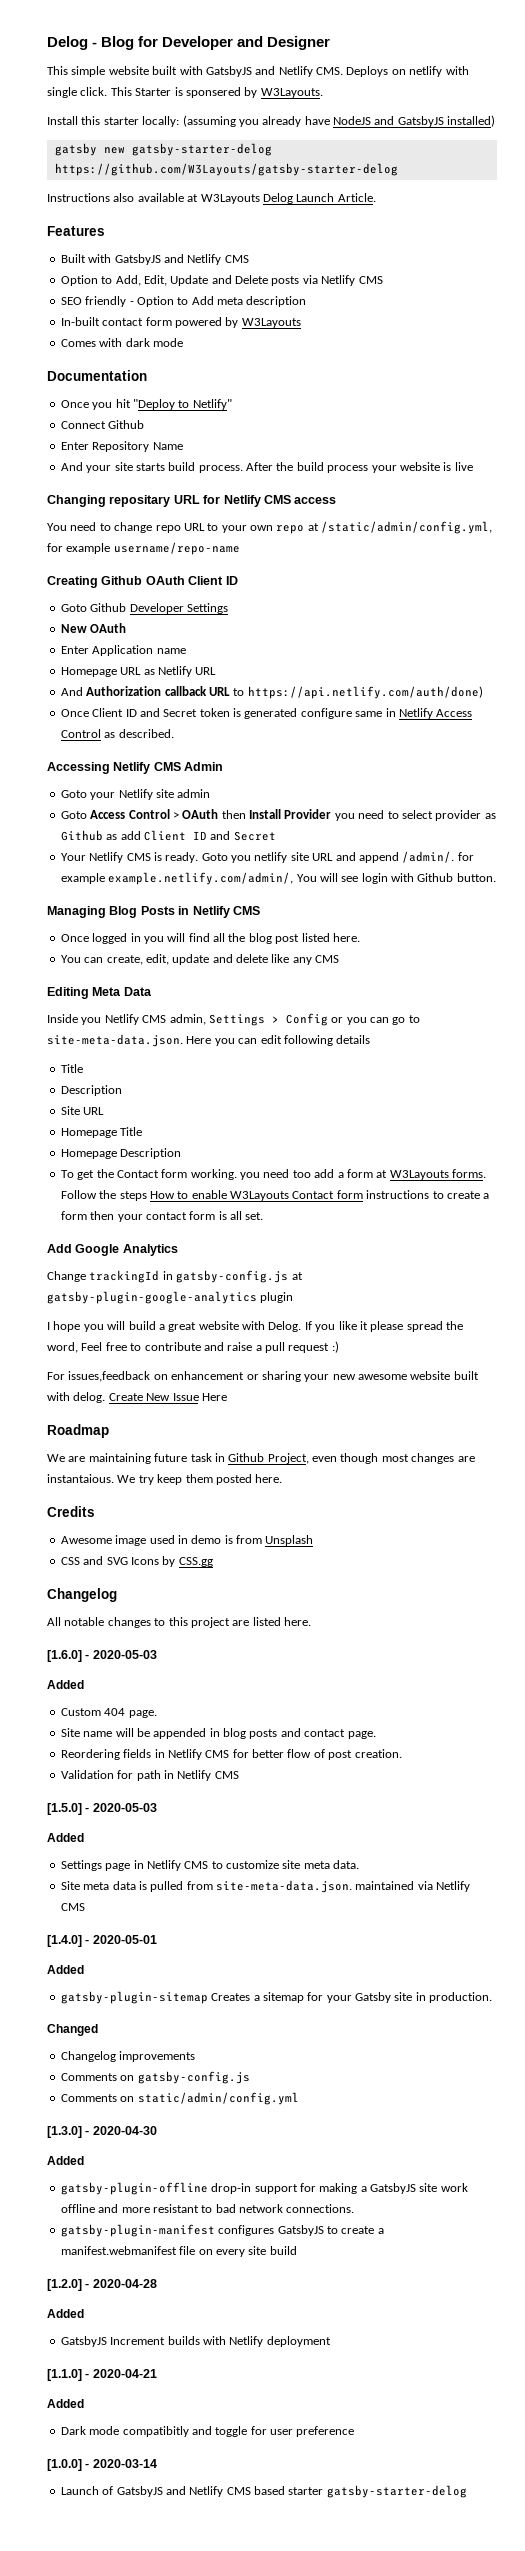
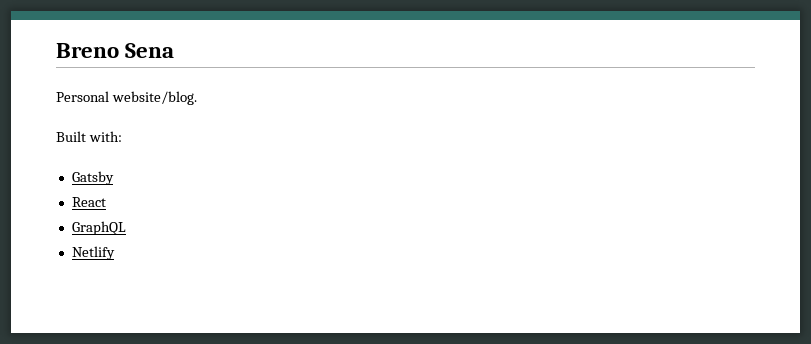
- Delog - Blog for Developer and Designer
- This simple website built with GatsbyJS and Netlify CMS. Deploys on netlify with single click. This Starter is sponsered by W3Layouts.
- Install this starter locally: (assuming you already have NodeJS and GatsbyJS installed)
- gatsby new gatsby-starter-delog https://github.com/W3Layouts/gatsby-starter-delog
- Instructions also available at W3Layouts Delog Launch Article.
- Features
- Built with GatsbyJS and Netlify CMS
- Option to Add, Edit, Update and Delete posts via Netlify CMS
- SEO friendly - Option to Add meta description
- In-built contact form powered by W3Layouts
- Comes with dark mode
- Documentation
- Once you hit "Deploy to Netlify"
- Connect Github
- Enter Repository Name
- And your site starts build process. After the build process your website is live
- Changing repositary URL for Netlify CMS access
- You need to change repo URL to your own repo at /static/admin/config.yml, for example username/repo-name
- Creating Github OAuth Client ID
- Goto Github Developer Settings
- New OAuth
- Enter Application name
- Homepage URL as Netlify URL
- And Authorization callback URL to https://api.netlify.com/auth/done)
- Once Client ID and Secret token is generated configure same in Netlify Access Control as described.
- Accessing Netlify CMS Admin
- Goto your Netlify site admin
- Goto Access Control > OAuth then Install Provider you need to select provider as Github as add Client ID and Secret
- Your Netlify CMS is ready. Goto you netlify site URL and append /admin/. for example example.netlify.com/admin/, You will see login with Github button.
- Managing Blog Posts in Netlify CMS
- Once logged in you will find all the blog post listed here.
- You can create, edit, update and delete like any CMS
- Editing Meta Data
- Inside you Netlify CMS admin, Settings > Config or you can go to site-meta-data.json. Here you can edit following details
- Title
- Description
- Site URL
- Homepage Title
- Homepage Description
- To get the Contact form working. you need too add a form at W3Layouts forms. Follow the steps How to enable W3Layouts Contact form instructions to create a form then your contact form is all set.
- Add Google Analytics
- Change trackingId in gatsby-config.js at gatsby-plugin-google-analytics plugin
- I hope you will build a great website with Delog. If you like it please spread the word, Feel free to contribute and raise a pull request :)
- For issues,feedback on enhancement or sharing your new awesome website built with delog. Create New Issue Here
- Roadmap
- We are maintaining future task in Github Project, even though most changes are instantaious. We try keep them posted here.
- Credits
- Awesome image used in demo is from Unsplash
- CSS and SVG Icons by CSS.gg
- Changelog
- All notable changes to this project are listed here.
- [1.6.0] - 2020-05-03
- Added
- Custom 404 page.
- Site name will be appended in blog posts and contact page.
- Reordering fields in Netlify CMS for better flow of post creation.
- Validation for path in Netlify CMS
- [1.5.0] - 2020-05-03
- Added
- Settings page in Netlify CMS to customize site meta data.
- Site meta data is pulled from site-meta-data.json. maintained via Netlify CMS
- [1.4.0] - 2020-05-01
- Added
- gatsby-plugin-sitemap Creates a sitemap for your Gatsby site in production.
- Changed
- Changelog improvements
- Comments on gatsby-config.js
- Comments on static/admin/config.yml
- [1.3.0] - 2020-04-30
- Added
- gatsby-plugin-offline drop-in support for making a GatsbyJS site work offline and more resistant to bad network connections.
- gatsby-plugin-manifest configures GatsbyJS to create a manifest.webmanifest file on every site build
- [1.2.0] - 2020-04-28
- Added
- GatsbyJS Increment builds with Netlify deployment
- [1.1.0] - 2020-04-21
- Added
- Dark mode compatibitly and toggle for user preference
- [1.0.0] - 2020-03-14
- Launch of GatsbyJS and Netlify CMS based starter gatsby-starter-delog
+ Breno Sena
+ Personal website/blog.
+ Built with:
+ Gatsby
+ React
+ GraphQL
+ Netlify

